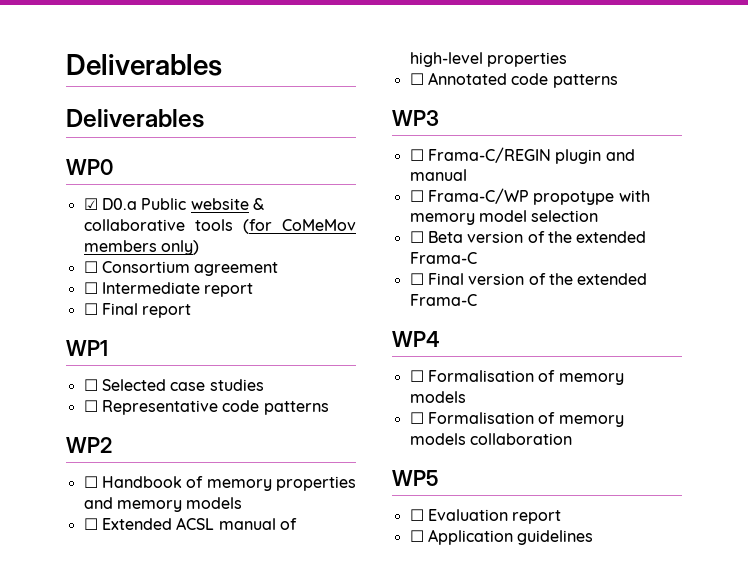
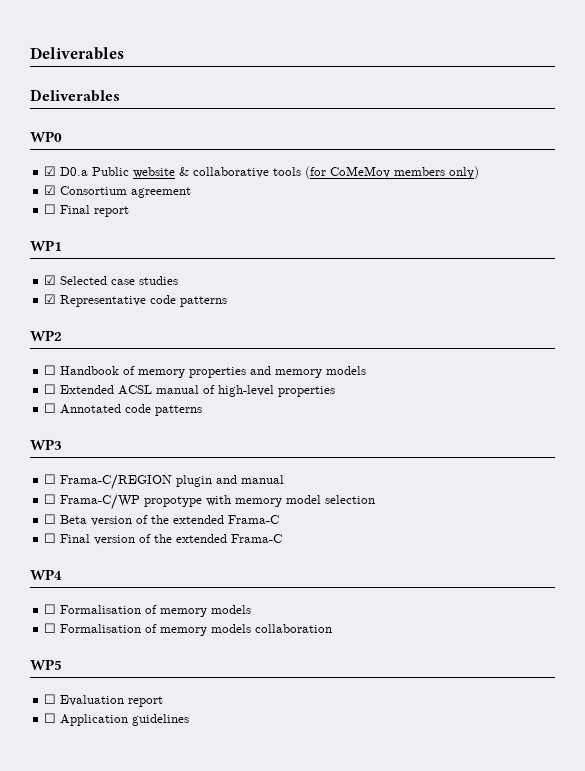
- ☐ Consortium agreement
+ ☑ Consortium agreement
- ☐ Intermediate report
- ☐ Selected case studies
+ ☑ Selected case studies
- ☐ Representative code patterns
+ ☑ Representative code patterns
- ☐ Frama-C/REGIN plugin and manual
+ ☐ Frama-C/REGION plugin and manual

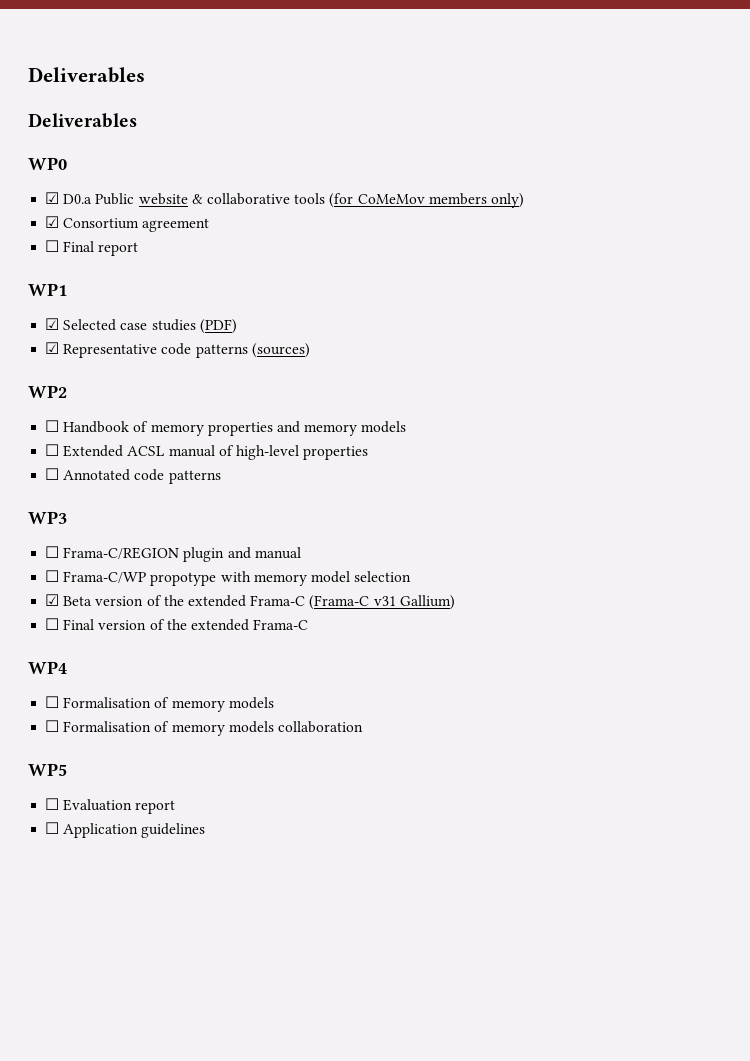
- ☑ Selected case studies
+ ☑ Selected case studies (PDF)
- ☑ Representative code patterns
+ ☑ Representative code patterns (sources)
- ☐ Beta version of the extended Frama-C
+ ☑ Beta version of the extended Frama-C (Frama-C v31 Gallium)

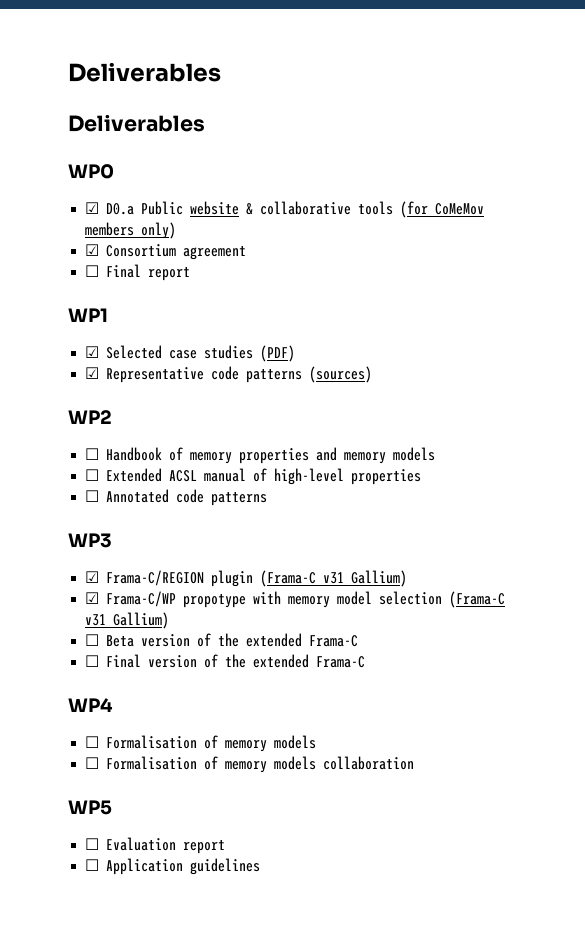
- ☐ Frama-C/REGION plugin and manual
- ☐ Frama-C/WP propotype with memory model selection
- ☑ Beta version of the extended Frama-C (Frama-C v31 Gallium)
+ ☑ Frama-C/REGION plugin (Frama-C v31 Gallium)
+ ☑ Frama-C/WP propotype with memory model selection (Frama-C v31 Gallium)
+ ☐ Beta version of the extended Frama-C

